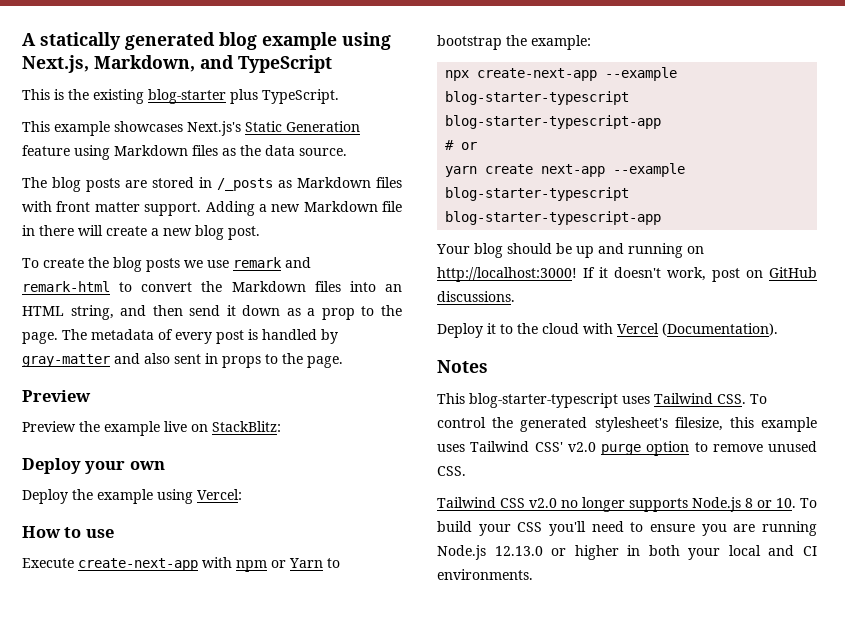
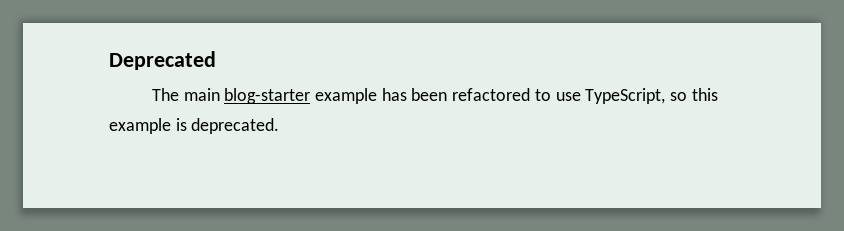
- A statically generated blog example using Next.js, Markdown, and TypeScript
- This is the existing blog-starter plus TypeScript.
- This example showcases Next.js's Static Generation feature using Markdown files as the data source.
- The blog posts are stored in /_posts as Markdown files with front matter support. Adding a new Markdown file in there will create a new blog post.
- To create the blog posts we use remark and remark-html to convert the Markdown files into an HTML string, and then send it down as a prop to the page. The metadata of every post is handled by gray-matter and also sent in props to the page.
- Preview
- Preview the example live on StackBlitz:
- Deploy your own
- Deploy the example using Vercel:
- How to use
- Execute create-next-app with npm or Yarn to bootstrap the example:
- npx create-next-app --example blog-starter-typescript blog-starter-typescript-app
- # or
- yarn create next-app --example blog-starter-typescript blog-starter-typescript-app
- Your blog should be up and running on http://localhost:3000! If it doesn't work, post on GitHub discussions.
- Deploy it to the cloud with Vercel (Documentation).
- Notes
- This blog-starter-typescript uses Tailwind CSS. To control the generated stylesheet's filesize, this example uses Tailwind CSS' v2.0 purge option to remove unused CSS.
- Tailwind CSS v2.0 no longer supports Node.js 8 or 10. To build your CSS you'll need to ensure you are running Node.js 12.13.0 or higher in both your local and CI environments.
+ Deprecated
+ The main blog-starter example has been refactored to use TypeScript, so this example is deprecated.

